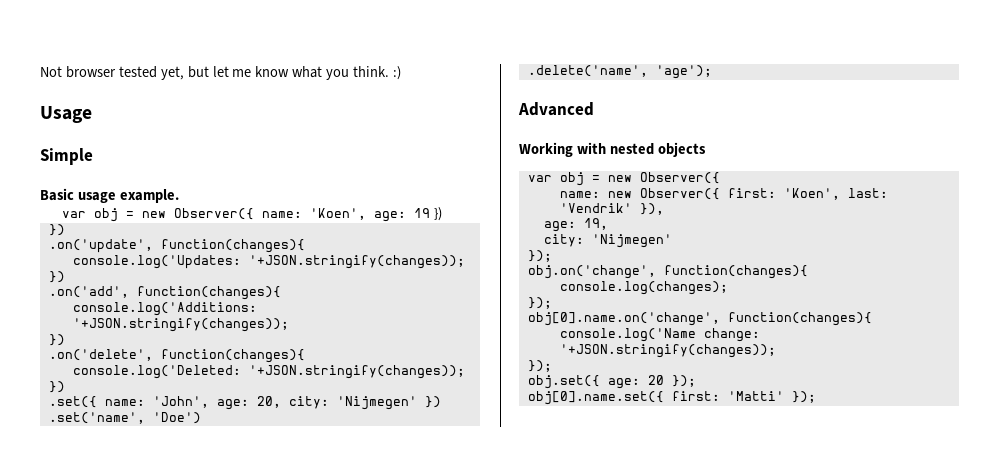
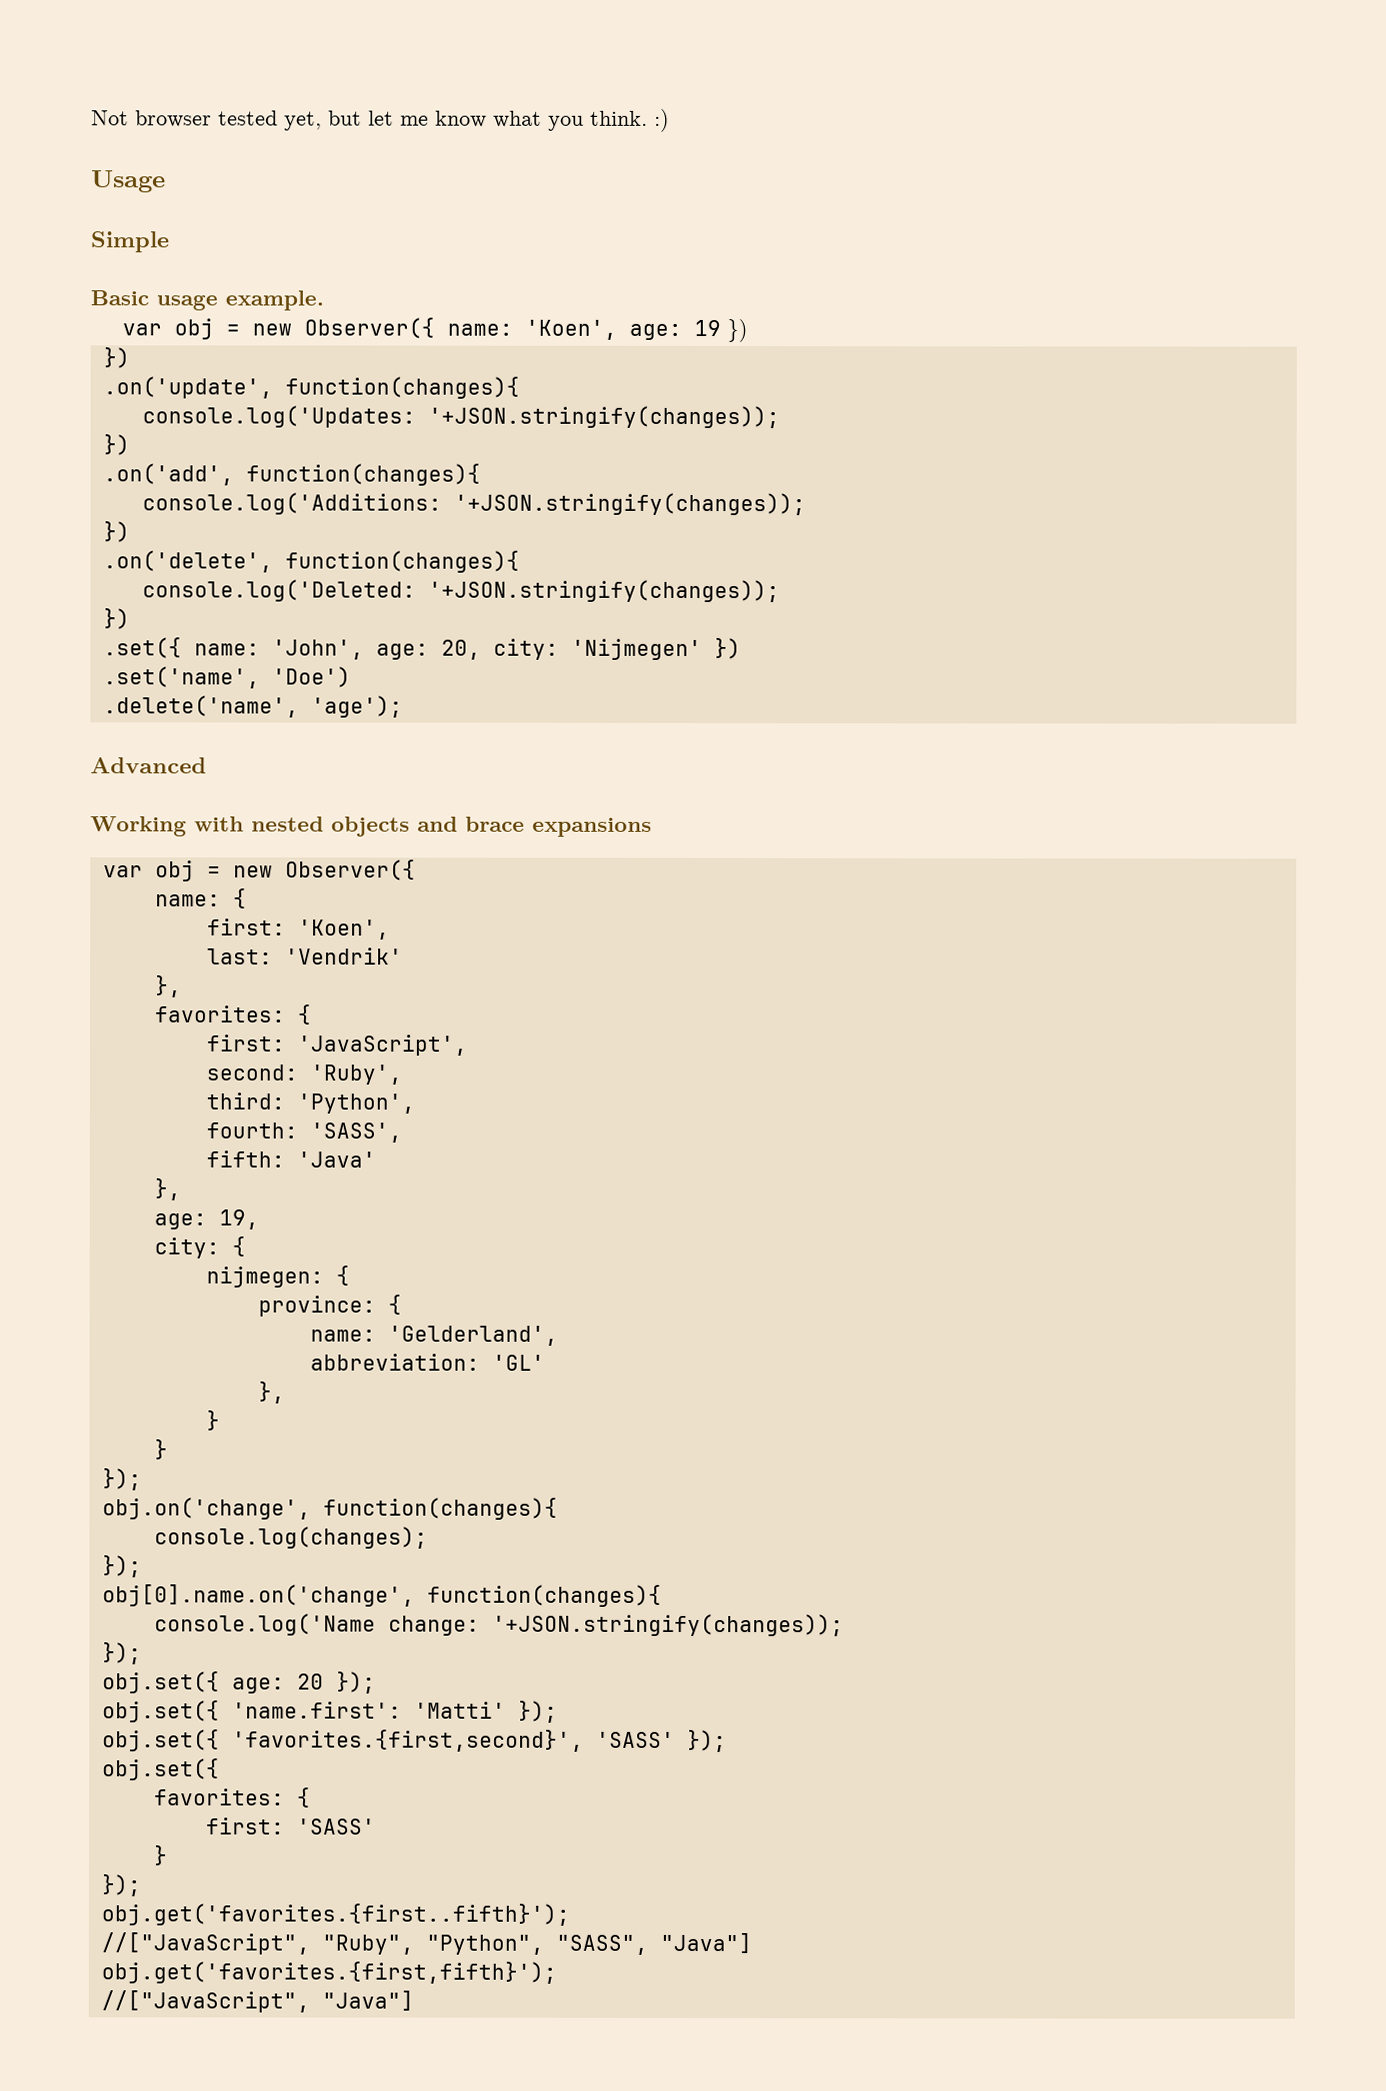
- Working with nested objects
+ Working with nested objects and brace expansions
- name: new Observer({ first: 'Koen', last: 'Vendrik' }),
+ name: {
+ first: 'Koen',
+ last: 'Vendrik'
+ },
+ favorites: {
+ first: 'JavaScript',
+ second: 'Ruby',
+ third: 'Python',
+ fourth: 'SASS',
+ fifth: 'Java'
+ },
  age: 19,
- city: 'Nijmegen'
+ city: {
+ nijmegen: {
+ province: {
+ name: 'Gelderland',
+ abbreviation: 'GL'
+ },
+ }
+ }
- obj[0].name.set({ first: 'Matti' });
+ obj.set({ 'name.first': 'Matti' });
+ obj.set({ 'favorites.{first,second}', 'SASS' });
+ obj.set({
+ favorites: {
+ first: 'SASS'
+ }
+ });
+ obj.get('favorites.{first..fifth}');
+ //["JavaScript", "Ruby", "Python", "SASS", "Java"]
+ obj.get('favorites.{first,fifth}');
+ //["JavaScript", "Java"]

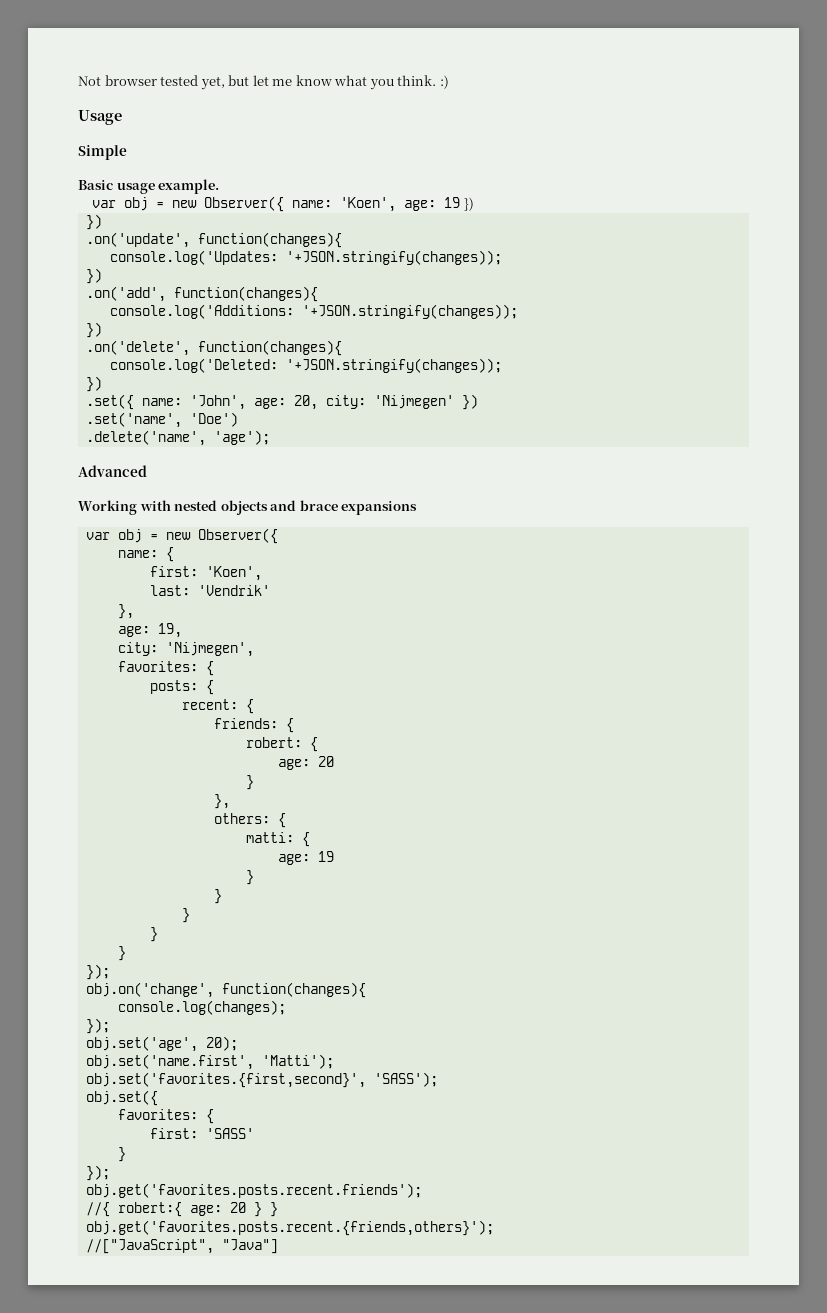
  last: 'Vendrik'
- },
- favorites: {
- first: 'JavaScript',
- second: 'Ruby',
- third: 'Python',
- fourth: 'SASS',
- fifth: 'Java'
- city: {
- nijmegen: {
- province: {
- name: 'Gelderland',
- abbreviation: 'GL'
+ city: 'Nijmegen',
+ favorites: {
+ posts: {
+ recent: {
+ friends: {
+ robert: {
+ age: 20
+ }
  },
+ others: {
+ matti: {
+ age: 19
+ }
+ }
+ }
- obj[0].name.on('change', function(changes){
- console.log('Name change: '+JSON.stringify(changes));
- });
- obj.set({ age: 20 });
- obj.set({ 'name.first': 'Matti' });
- obj.set({ 'favorites.{first,second}', 'SASS' });
+ obj.set('age', 20);
+ obj.set('name.first', 'Matti');
+ obj.set('favorites.{first,second}', 'SASS');
- obj.get('favorites.{first..fifth}');
- //["JavaScript", "Ruby", "Python", "SASS", "Java"]
- obj.get('favorites.{first,fifth}');
+ obj.get('favorites.posts.recent.friends');
+ //{ robert:{ age: 20 } }
+ obj.get('favorites.posts.recent.{friends,others}');

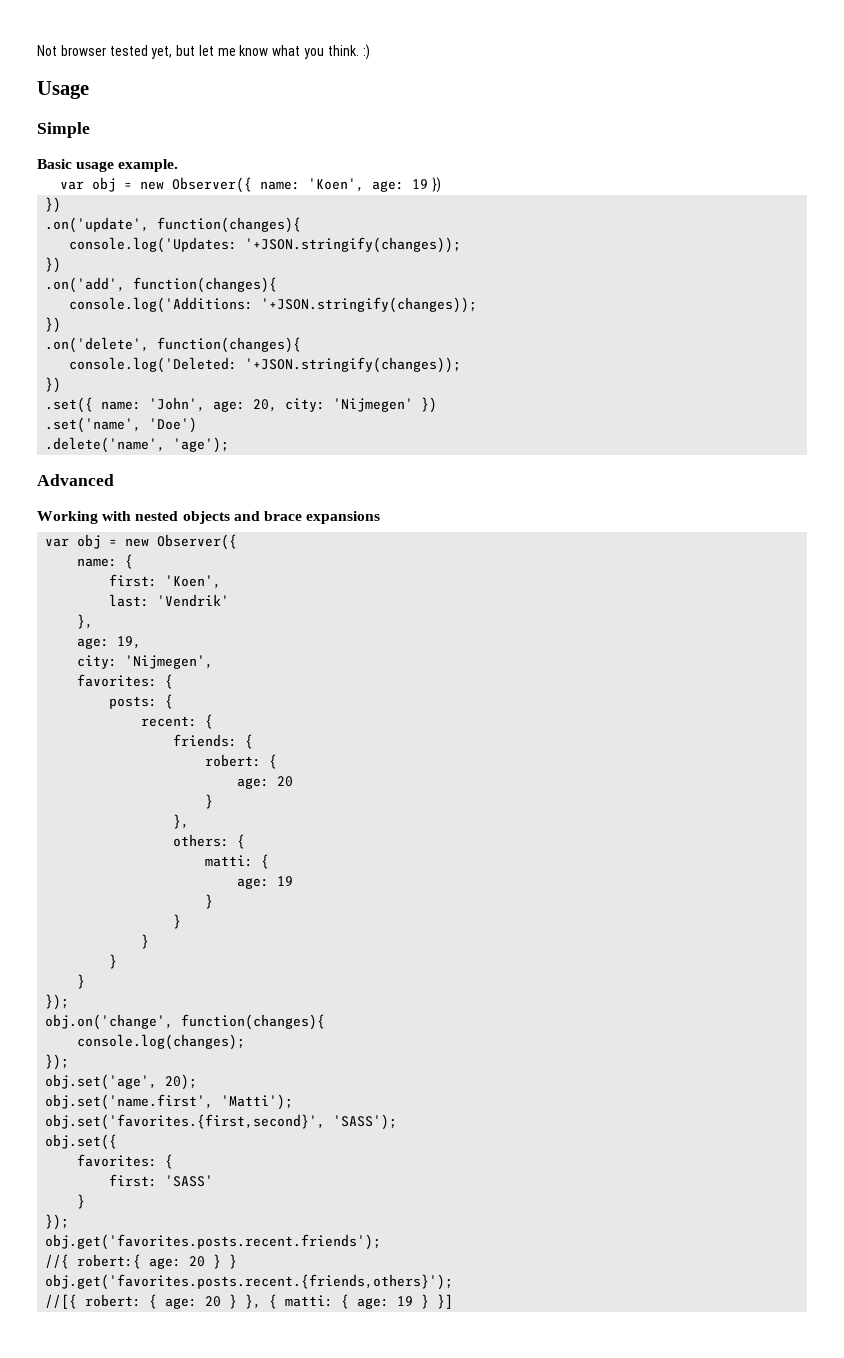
- //["JavaScript", "Java"]
+ //[{ robert: { age: 20 } }, { matti: { age: 19 } }]

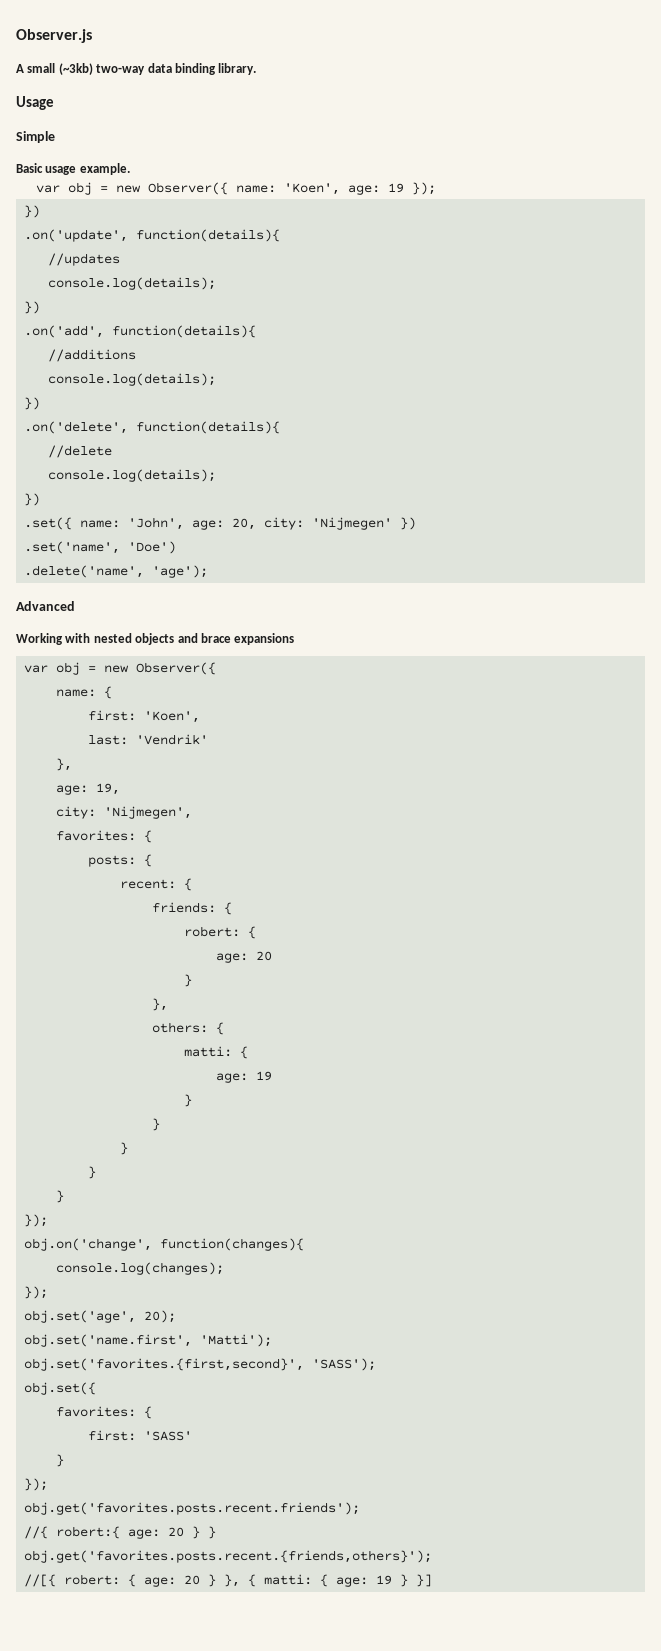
- Not browser tested yet, but let me know what you think. :)
+ Observer.js
+ A small (~3kb) two-way data binding library.
- var obj = new Observer({ name: 'Koen', age: 19 })
+ var obj = new Observer({ name: 'Koen', age: 19 });
- .on('update', function(changes){
- console.log('Updates: '+JSON.stringify(changes));
+ .on('update', function(details){
+ //updates
+ console.log(details);
- .on('add', function(changes){
- console.log('Additions: '+JSON.stringify(changes));
+ .on('add', function(details){
+ //additions
+ console.log(details);
- .on('delete', function(changes){
- console.log('Deleted: '+JSON.stringify(changes));
+ .on('delete', function(details){
+ //delete
+ console.log(details);

